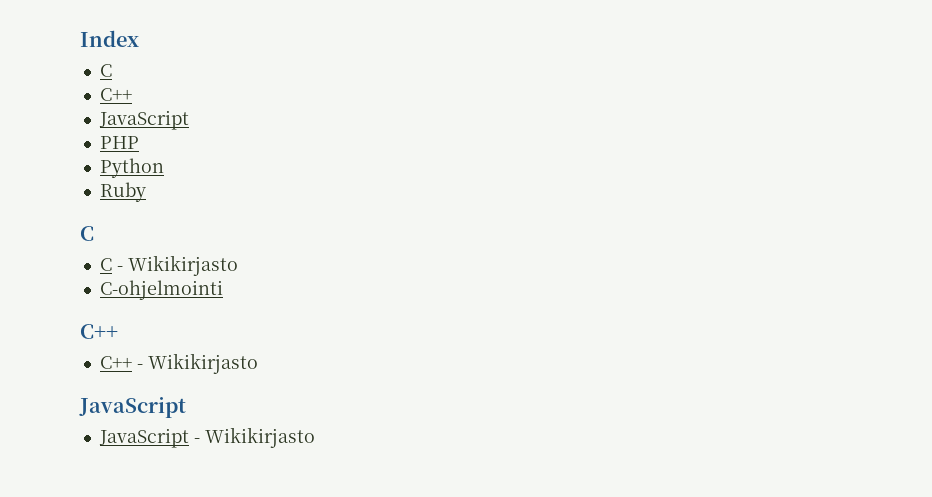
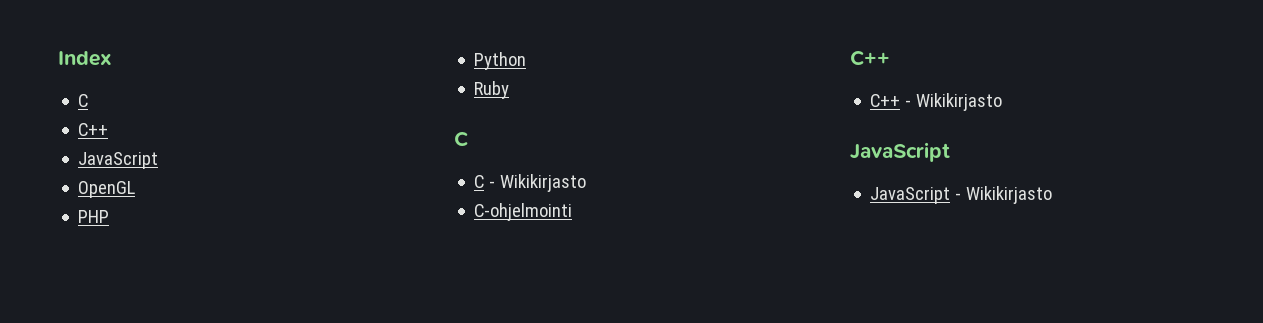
+ OpenGL

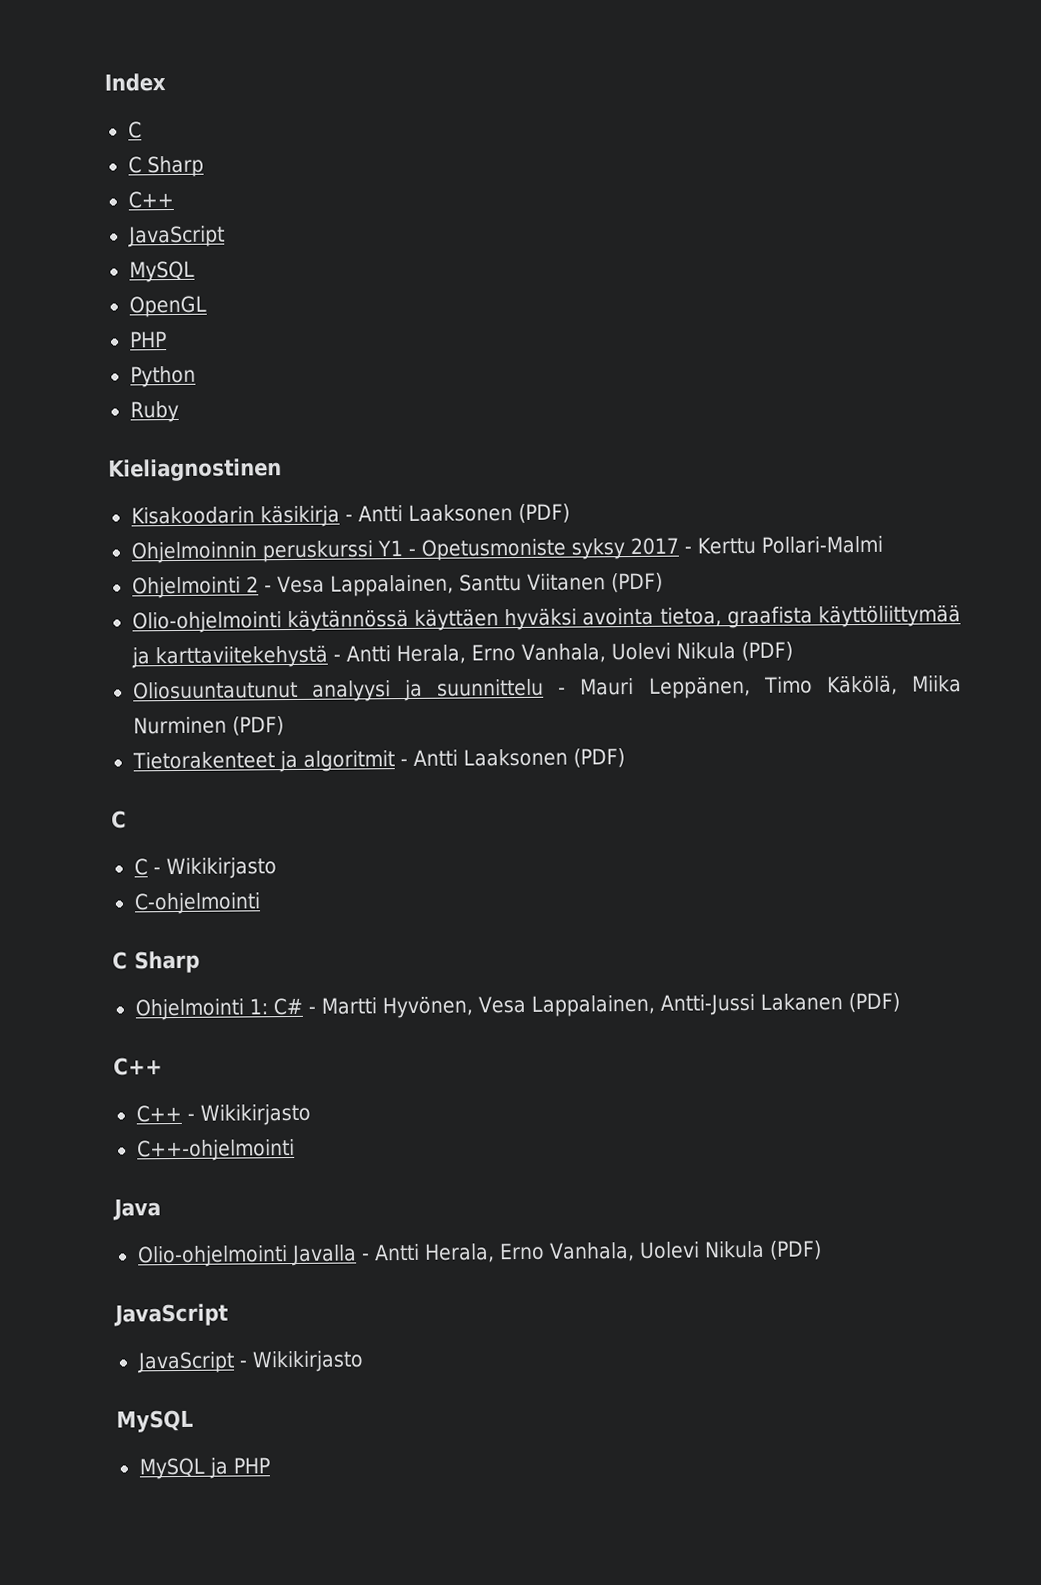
  Index
  C
+ C Sharp
  C++
  JavaScript
+ MySQL
+ Kieliagnostinen
+ Kisakoodarin käsikirja - Antti Laaksonen (PDF)
+ Ohjelmoinnin peruskurssi Y1 - Opetusmoniste syksy 2017 - Kerttu Pollari-Malmi
+ Ohjelmointi 2 - Vesa Lappalainen, Santtu Viitanen (PDF)
+ Olio-ohjelmointi käytännössä käyttäen hyväksi avointa tietoa, graafista käyttöliittymää ja karttaviitekehystä - Antti Herala, Erno Vanhala, Uolevi Nikula (PDF)
+ Oliosuuntautunut analyysi ja suunnittelu - Mauri Leppänen, Timo Käkölä, Miika Nurminen (PDF)
+ Tietorakenteet ja algoritmit - Antti Laaksonen (PDF)
  C-ohjelmointi
+ C Sharp
+ Ohjelmointi 1: C# - Martti Hyvönen, Vesa Lappalainen, Antti-Jussi Lakanen (PDF)
  C++
  C++ - Wikikirjasto
+ C++-ohjelmointi
+ Java
+ Olio-ohjelmointi Javalla - Antti Herala, Erno Vanhala, Uolevi Nikula (PDF)
  JavaScript - Wikikirjasto
+ MySQL
+ MySQL ja PHP

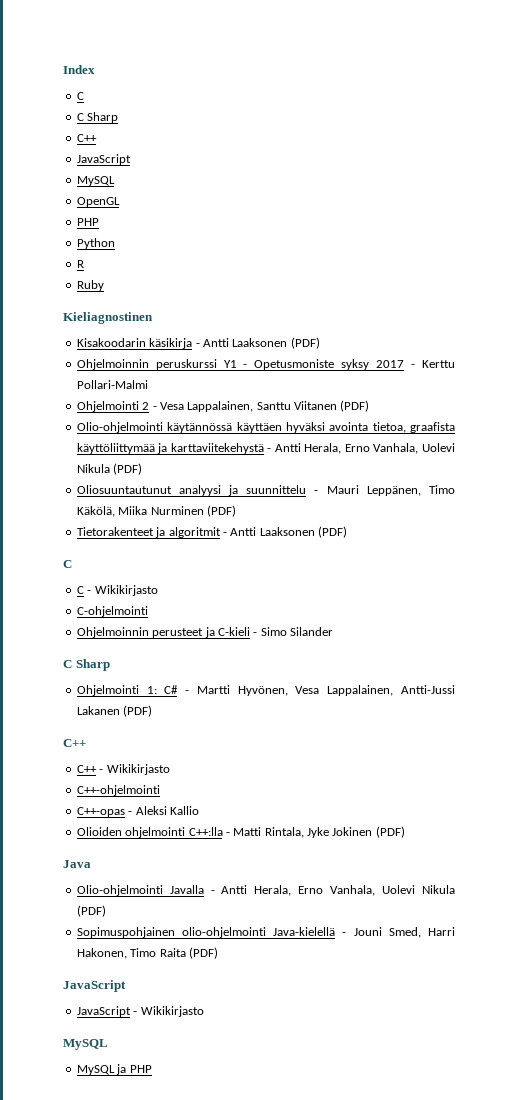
+ R
+ Ohjelmoinnin perusteet ja C-kieli - Simo Silander
+ C++-opas - Aleksi Kallio
+ Olioiden ohjelmointi C++:lla - Matti Rintala, Jyke Jokinen (PDF)
+ Sopimuspohjainen olio-ohjelmointi Java-kielellä - Jouni Smed, Harri Hakonen, Timo Raita (PDF)

